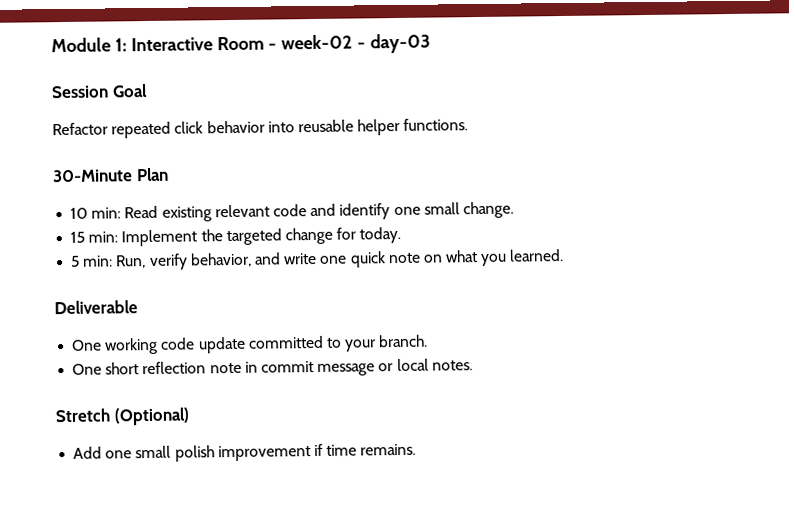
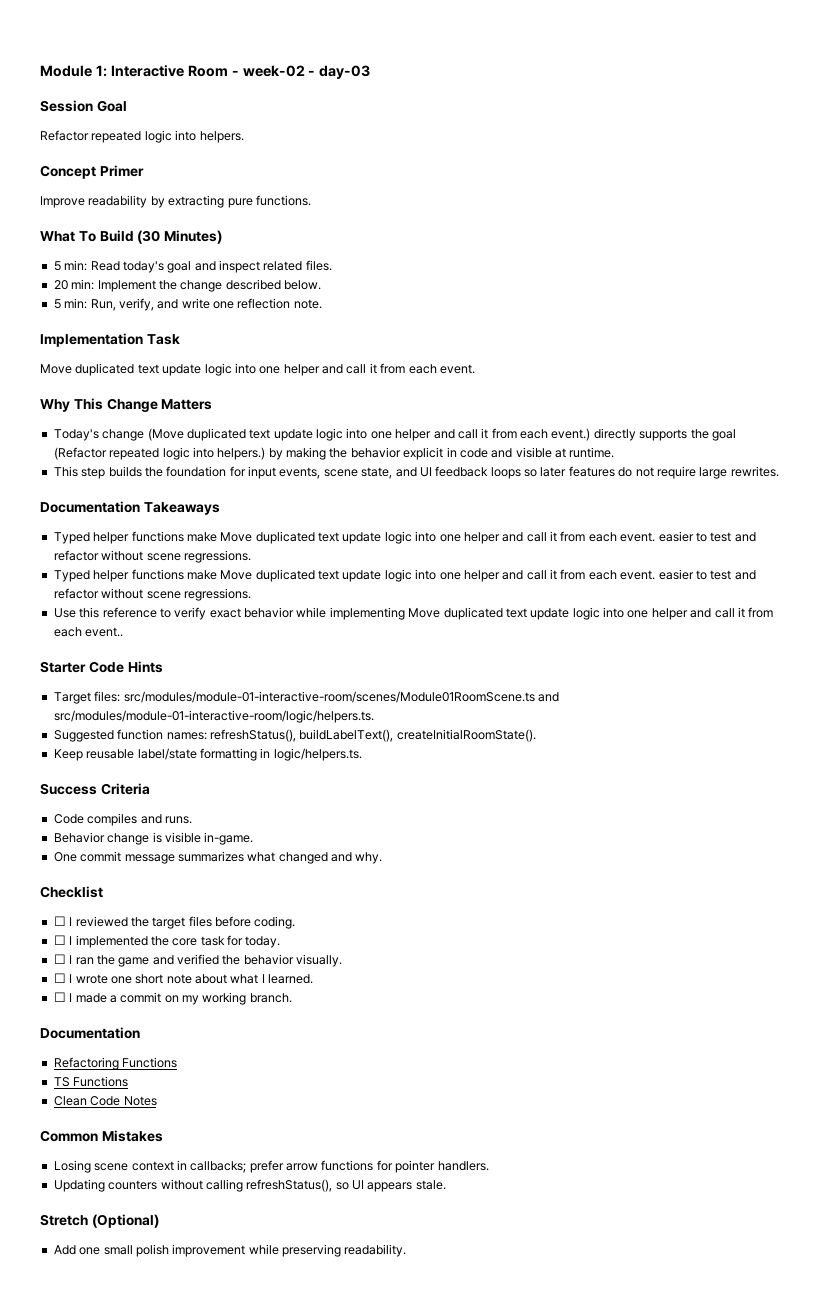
- Refactor repeated click behavior into reusable helper functions.
- 30-Minute Plan
- 10 min: Read existing relevant code and identify one small change.
- 15 min: Implement the targeted change for today.
+ Refactor repeated logic into helpers.
+ Concept Primer
+ Improve readability by extracting pure functions.
+ What To Build (30 Minutes)
+ 5 min: Read today's goal and inspect related files.
+ 20 min: Implement the change described below.
- 5 min: Run, verify behavior, and write one quick note on what you learned.
- Deliverable
- One working code update committed to your branch.
- One short reflection note in commit message or local notes.
+ 5 min: Run, verify, and write one reflection note.
+ Implementation Task
+ Move duplicated text update logic into one helper and call it from each event.
+ Why This Change Matters
+ Today's change (Move duplicated text update logic into one helper and call it from each event.) directly supports the goal (Refactor repeated logic into helpers.) by making the behavior explicit in code and visible at runtime.
+ This step builds the foundation for input events, scene state, and UI feedback loops so later features do not require large rewrites.
+ Documentation Takeaways
+ Typed helper functions make Move duplicated text update logic into one helper and call it from each event. easier to test and refactor without scene regressions.
+ Typed helper functions make Move duplicated text update logic into one helper and call it from each event. easier to test and refactor without scene regressions.
+ Use this reference to verify exact behavior while implementing Move duplicated text update logic into one helper and call it from each event..
+ Starter Code Hints
+ Target files: src/modules/module-01-interactive-room/scenes/Module01RoomScene.ts and src/modules/module-01-interactive-room/logic/helpers.ts.
+ Suggested function names: refreshStatus(), buildLabelText(), createInitialRoomState().
+ Keep reusable label/state formatting in logic/helpers.ts.
+ Success Criteria
+ Code compiles and runs.
+ Behavior change is visible in-game.
+ One commit message summarizes what changed and why.
+ Checklist
+ ☐ I reviewed the target files before coding.
+ ☐ I implemented the core task for today.
+ ☐ I ran the game and verified the behavior visually.
+ ☐ I wrote one short note about what I learned.
+ ☐ I made a commit on my working branch.
+ Documentation
+ Refactoring Functions
+ TS Functions
+ Clean Code Notes
+ Common Mistakes
+ Losing scene context in callbacks; prefer arrow functions for pointer handlers.
+ Updating counters without calling refreshStatus(), so UI appears stale.
- Add one small polish improvement if time remains.
+ Add one small polish improvement while preserving readability.

